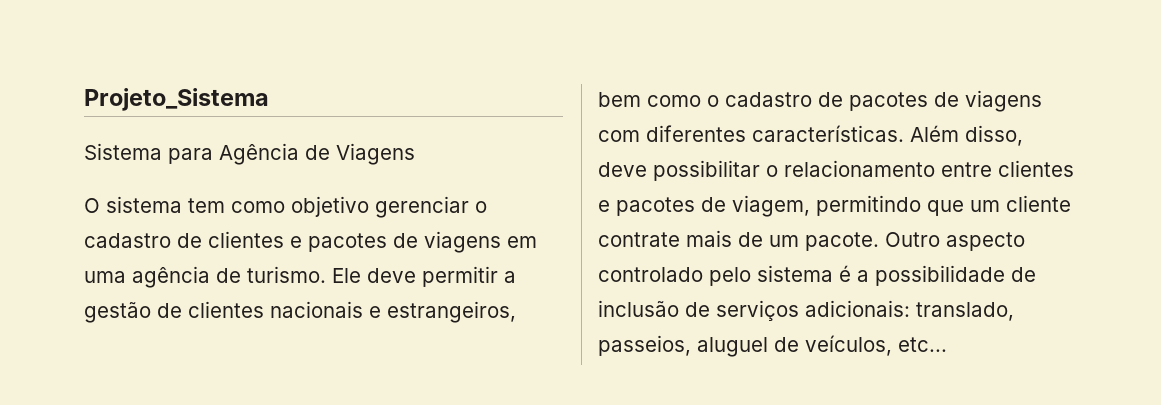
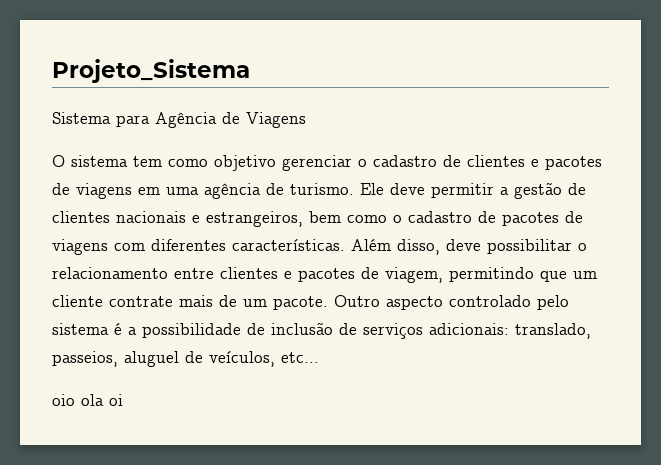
+ oio ola oi

